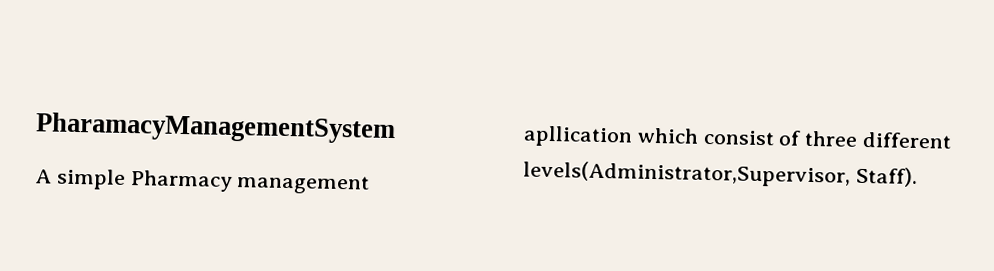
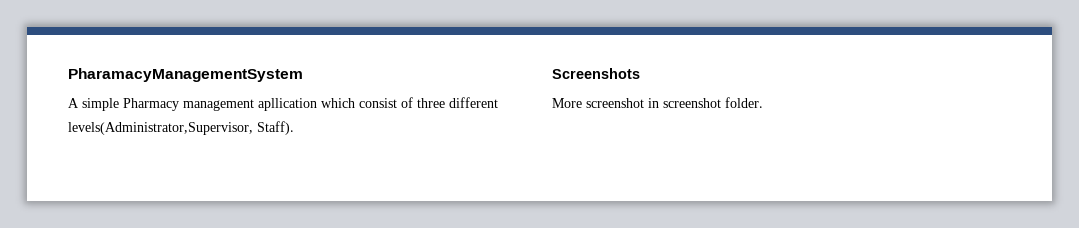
+ Screenshots
+ More screenshot in screenshot folder.

